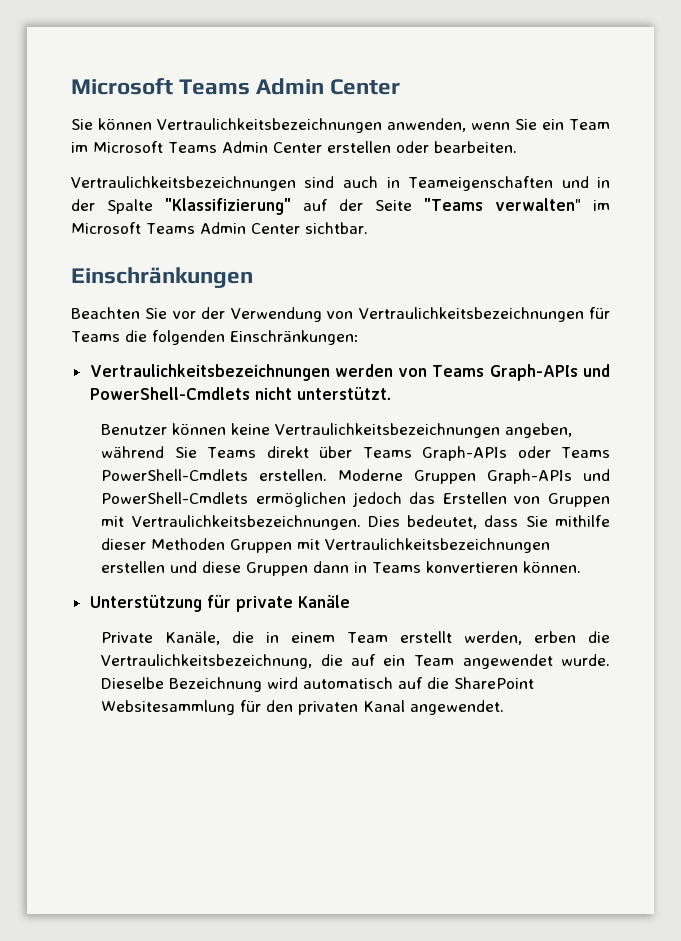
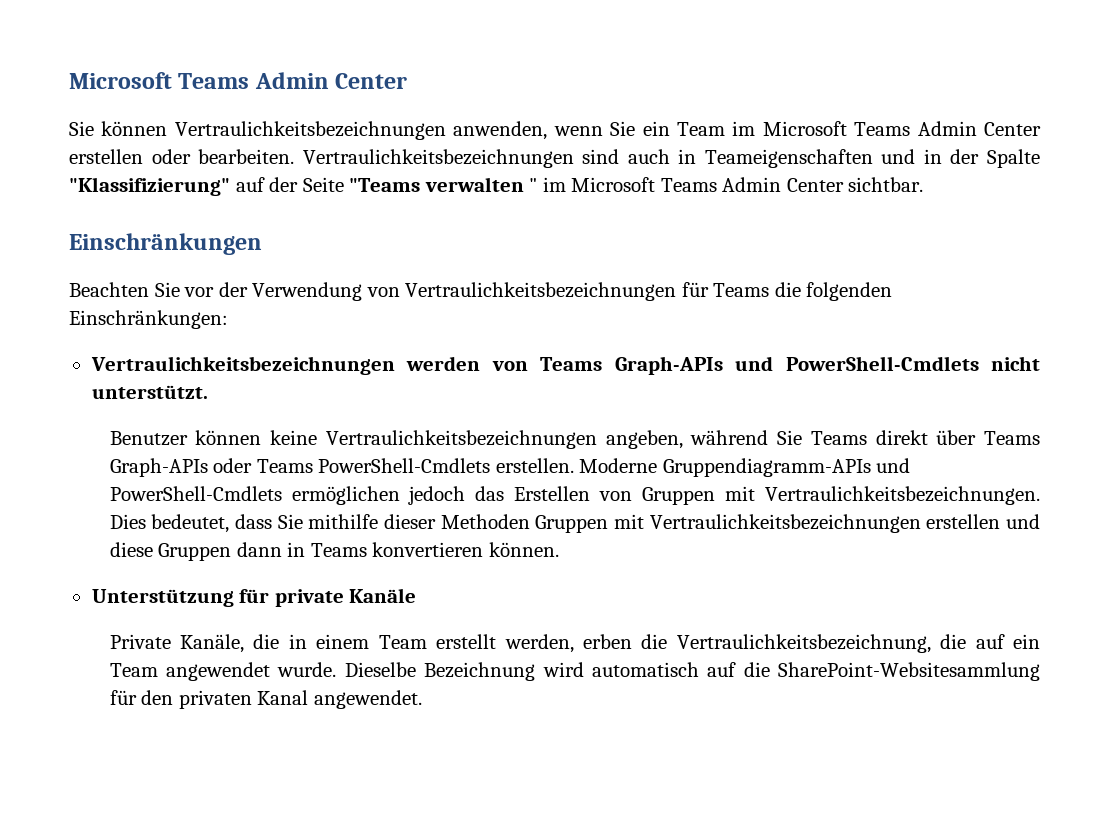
- Sie können Vertraulichkeitsbezeichnungen anwenden, wenn Sie ein Team im Microsoft Teams Admin Center erstellen oder bearbeiten.
- Vertraulichkeitsbezeichnungen sind auch in Teameigenschaften und in der Spalte "Klassifizierung" auf der Seite "Teams verwalten" im Microsoft Teams Admin Center sichtbar.
+ Sie können Vertraulichkeitsbezeichnungen anwenden, wenn Sie ein Team im Microsoft Teams Admin Center erstellen oder bearbeiten. Vertraulichkeitsbezeichnungen sind auch in Teameigenschaften und in der Spalte "Klassifizierung" auf der Seite "Teams verwalten " im Microsoft Teams Admin Center sichtbar.
- Moderne Gruppen Graph-APIs und PowerShell-Cmdlets ermöglichen jedoch das Erstellen von Gruppen mit Vertraulichkeitsbezeichnungen.
+ Moderne Gruppendiagramm-APIs und PowerShell-Cmdlets ermöglichen jedoch das Erstellen von Gruppen mit Vertraulichkeitsbezeichnungen.
- Dieselbe Bezeichnung wird automatisch auf die SharePoint Websitesammlung für den privaten Kanal angewendet.
+ Dieselbe Bezeichnung wird automatisch auf die SharePoint-Websitesammlung für den privaten Kanal angewendet.

